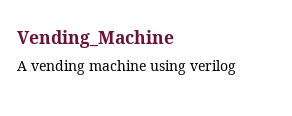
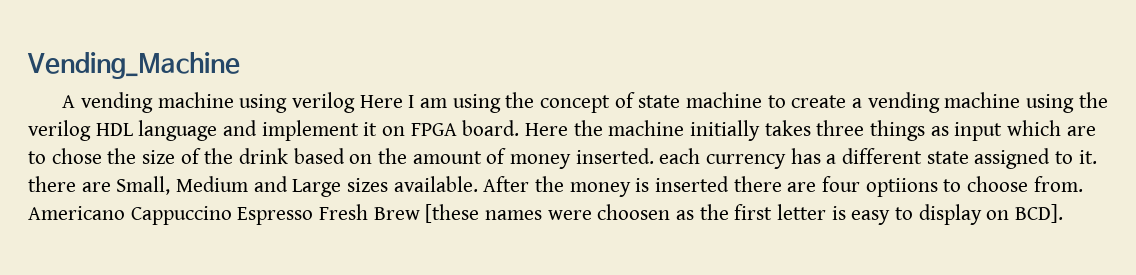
- A vending machine using verilog
+ A vending machine using verilog Here I am using the concept of state machine to create a vending machine using the verilog HDL language and implement it on FPGA board. Here the machine initially takes three things as input which are to chose the size of the drink based on the amount of money inserted. each currency has a different state assigned to it. there are Small, Medium and Large sizes available. After the money is inserted there are four optiions to choose from. Americano Cappuccino Espresso Fresh Brew [these names were choosen as the first letter is easy to display on BCD].

